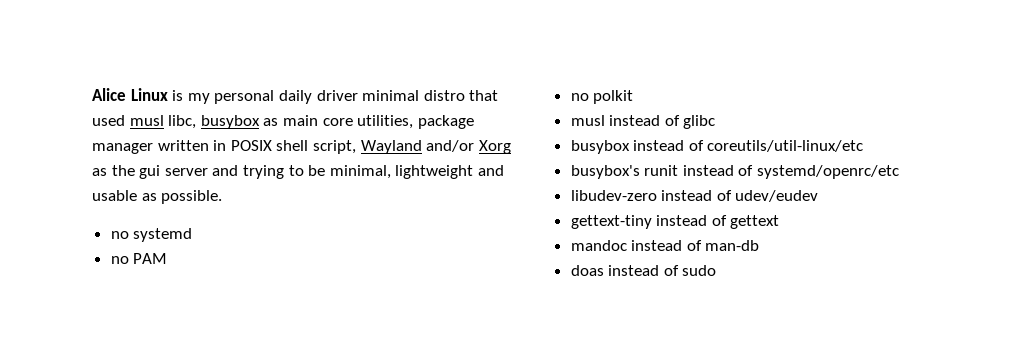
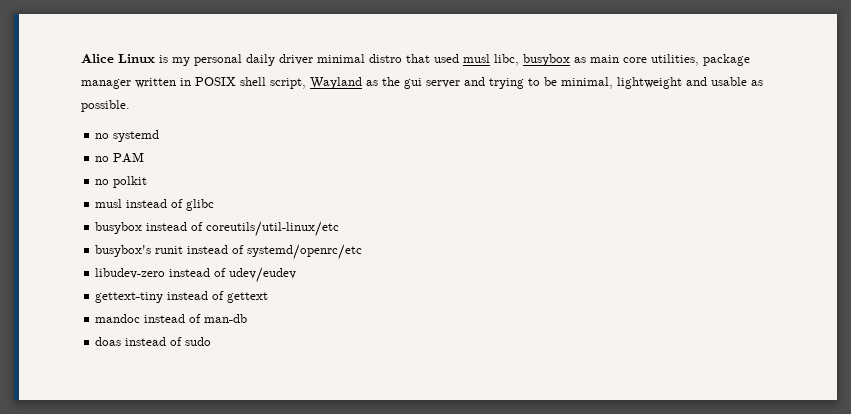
- Alice Linux is my personal daily driver minimal distro that used musl libc, busybox as main core utilities, package manager written in POSIX shell script, Wayland and/or Xorg as the gui server and trying to be minimal, lightweight and usable as possible.
+ Alice Linux is my personal daily driver minimal distro that used musl libc, busybox as main core utilities, package manager written in POSIX shell script, Wayland as the gui server and trying to be minimal, lightweight and usable as possible.

